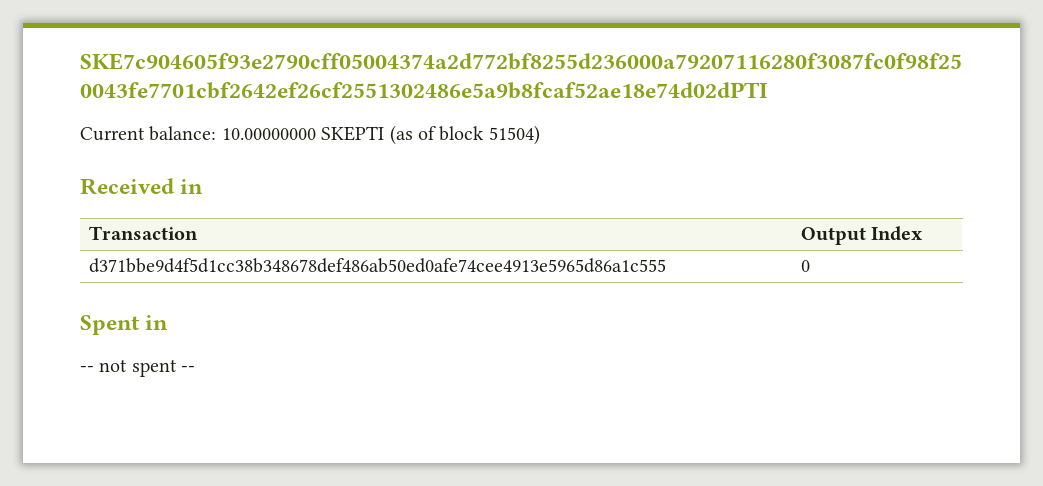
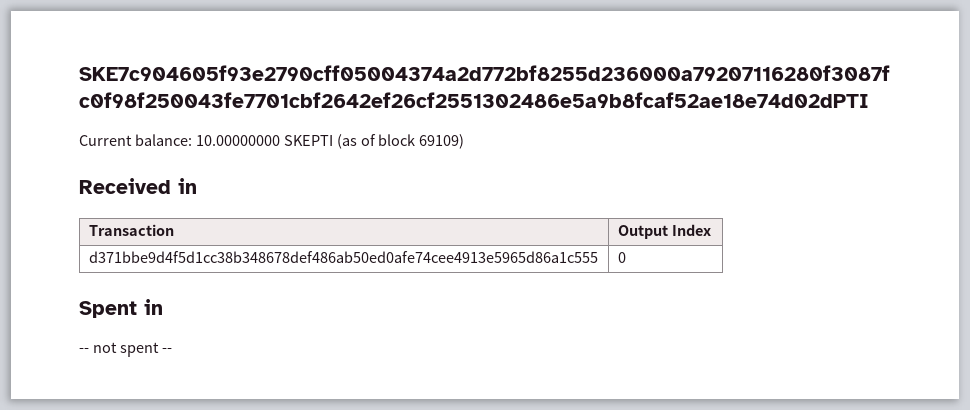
- Current balance: 10.00000000 SKEPTI (as of block 51504)
+ Current balance: 10.00000000 SKEPTI (as of block 69109)

